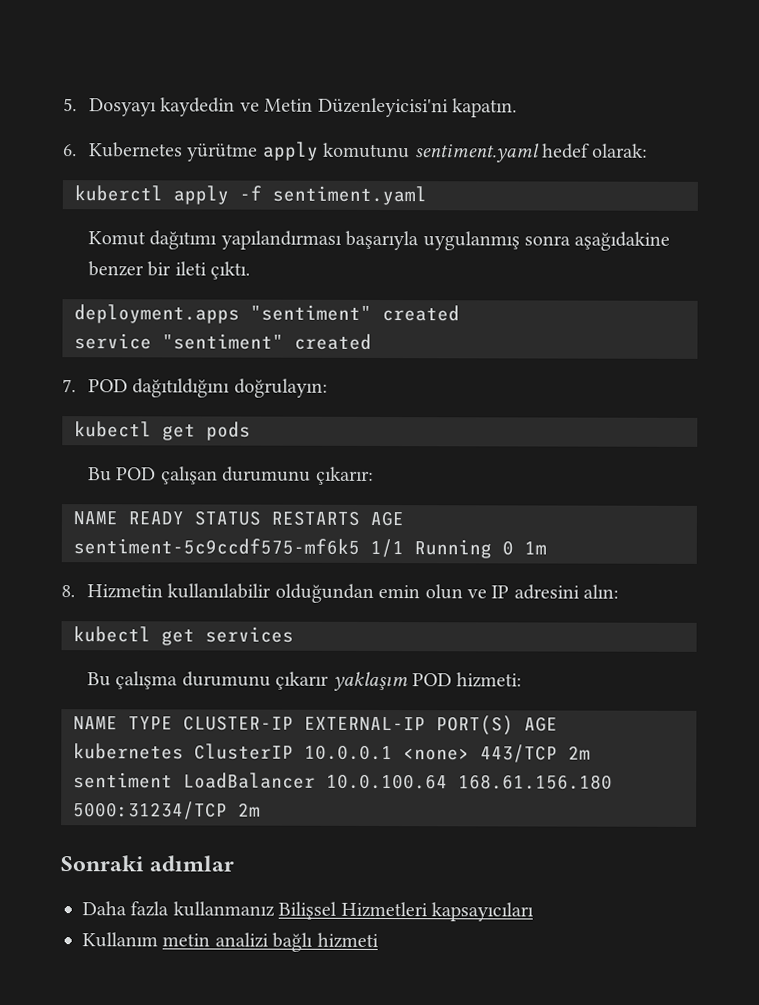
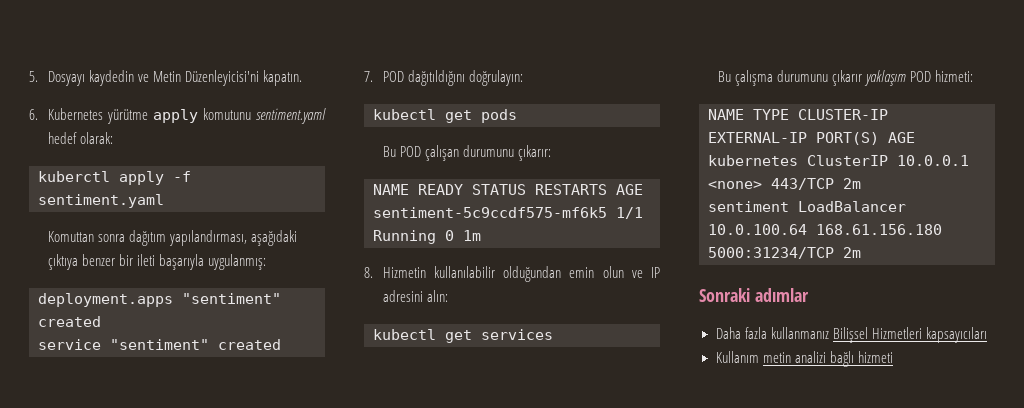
- Komut dağıtımı yapılandırması başarıyla uygulanmış sonra aşağıdakine benzer bir ileti çıktı.
+ Komuttan sonra dağıtım yapılandırması, aşağıdaki çıktıya benzer bir ileti başarıyla uygulanmış:

